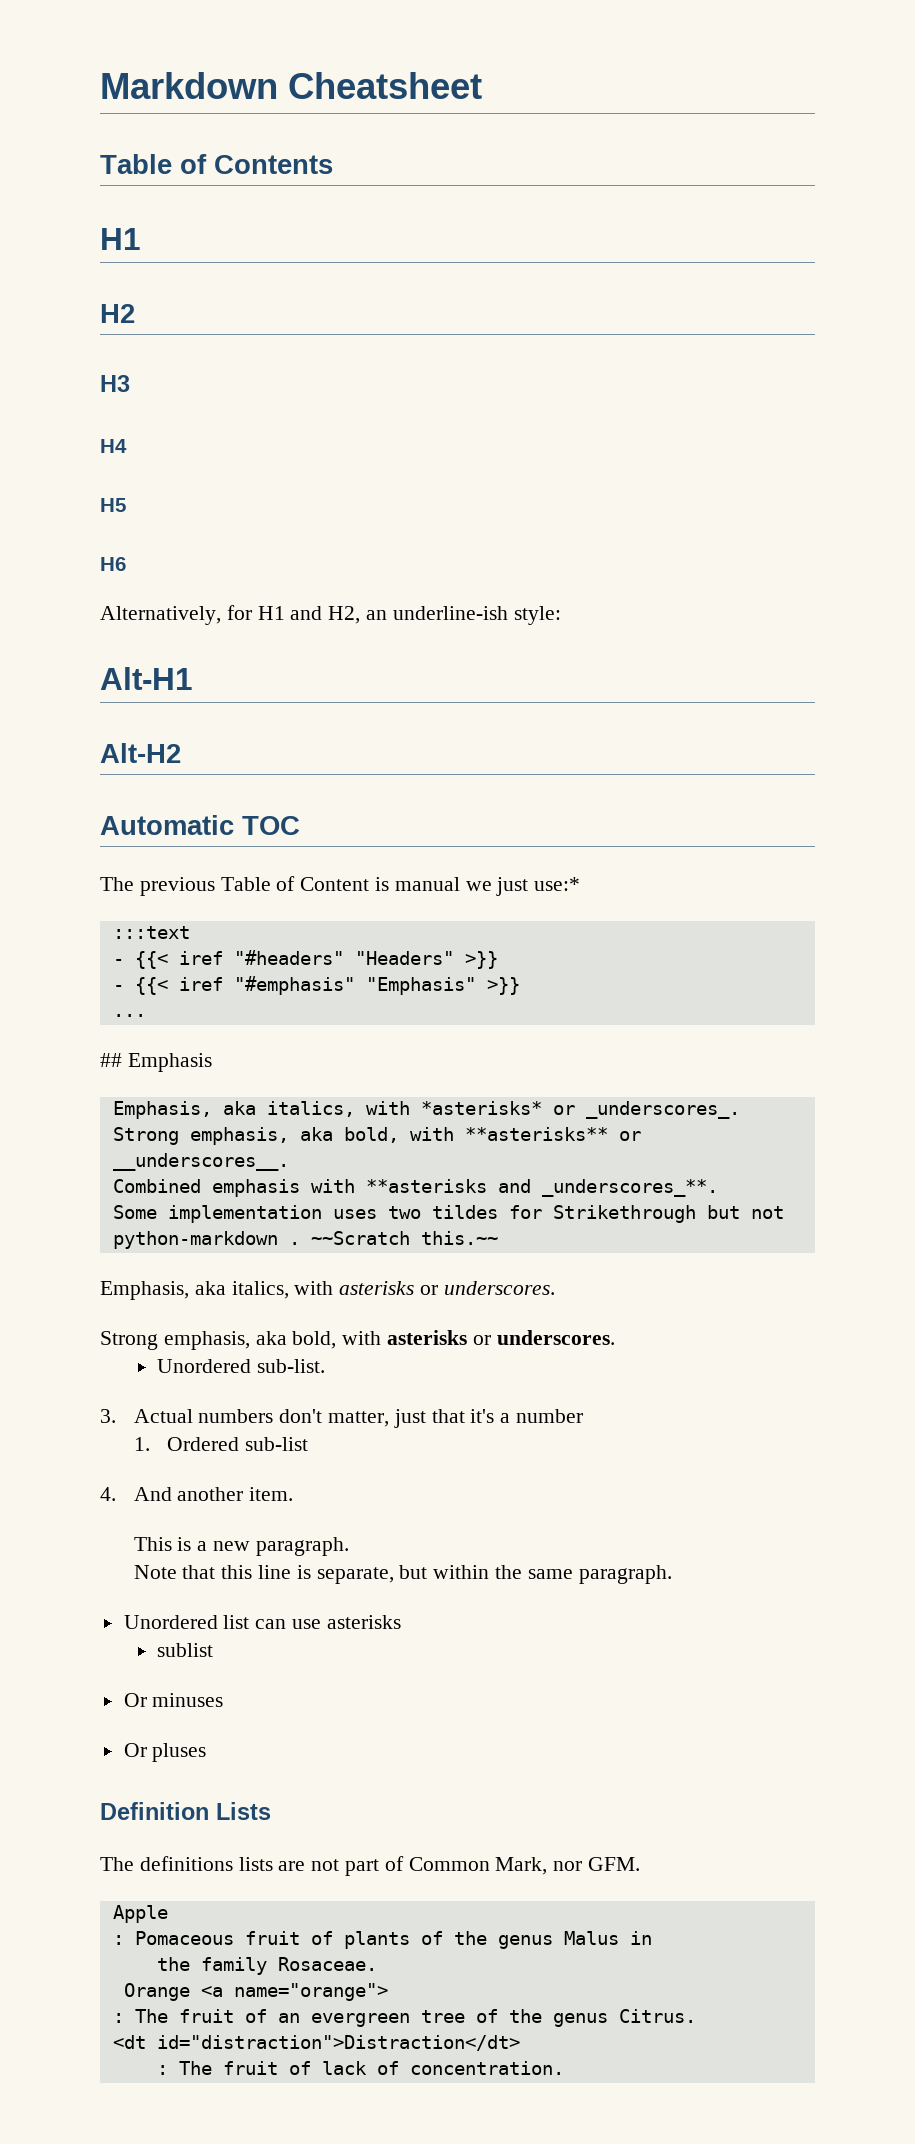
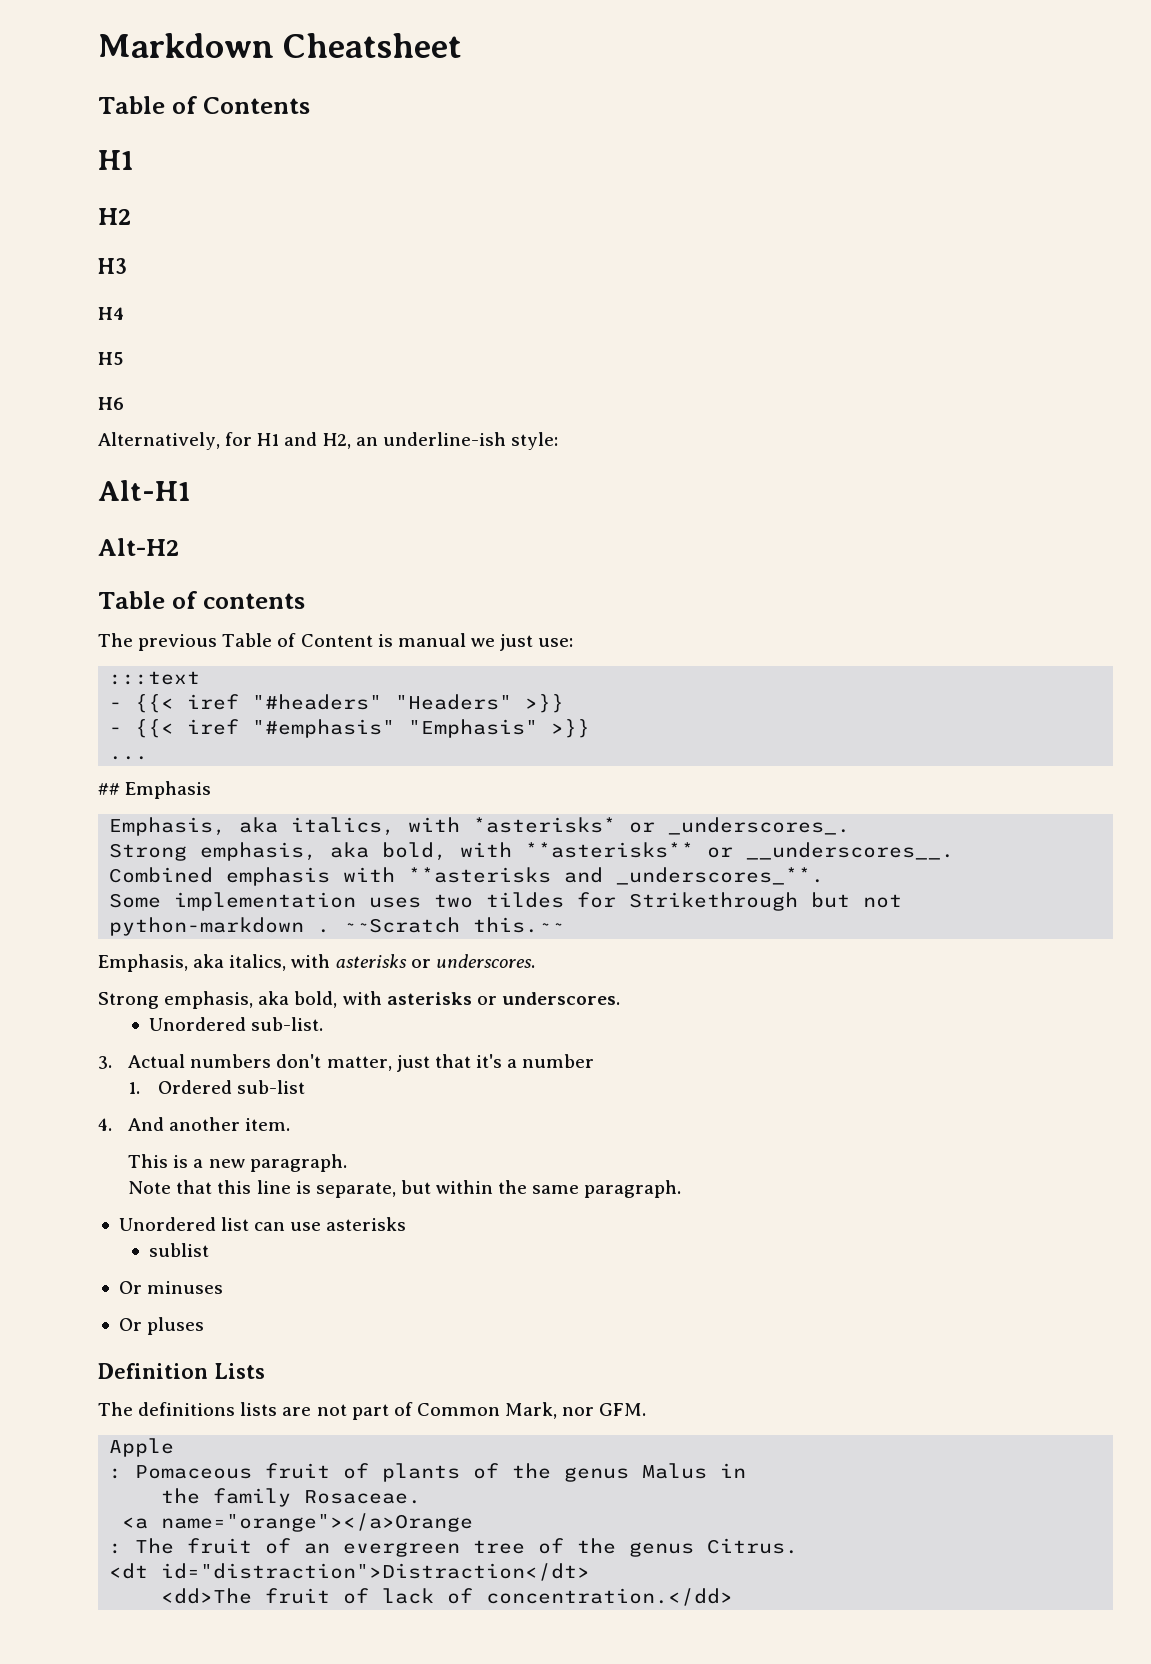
- Automatic TOC
+ Table of contents
- The previous Table of Content is manual we just use:*
+ The previous Table of Content is manual we just use:
- Orange <a name="orange">
+ <a name="orange"></a>Orange
- : The fruit of lack of concentration.
+ <dd>The fruit of lack of concentration.</dd>

